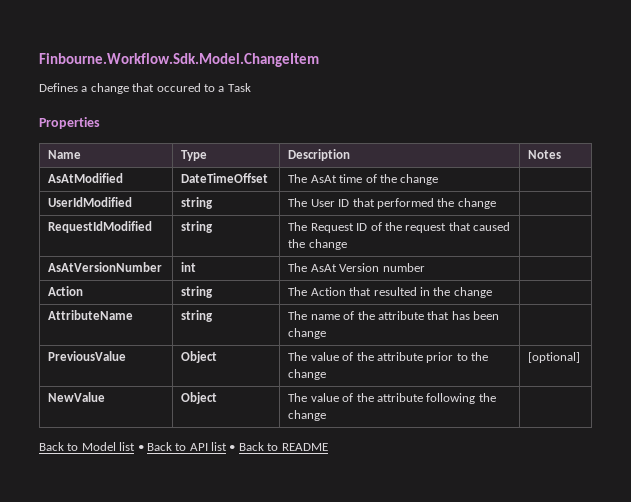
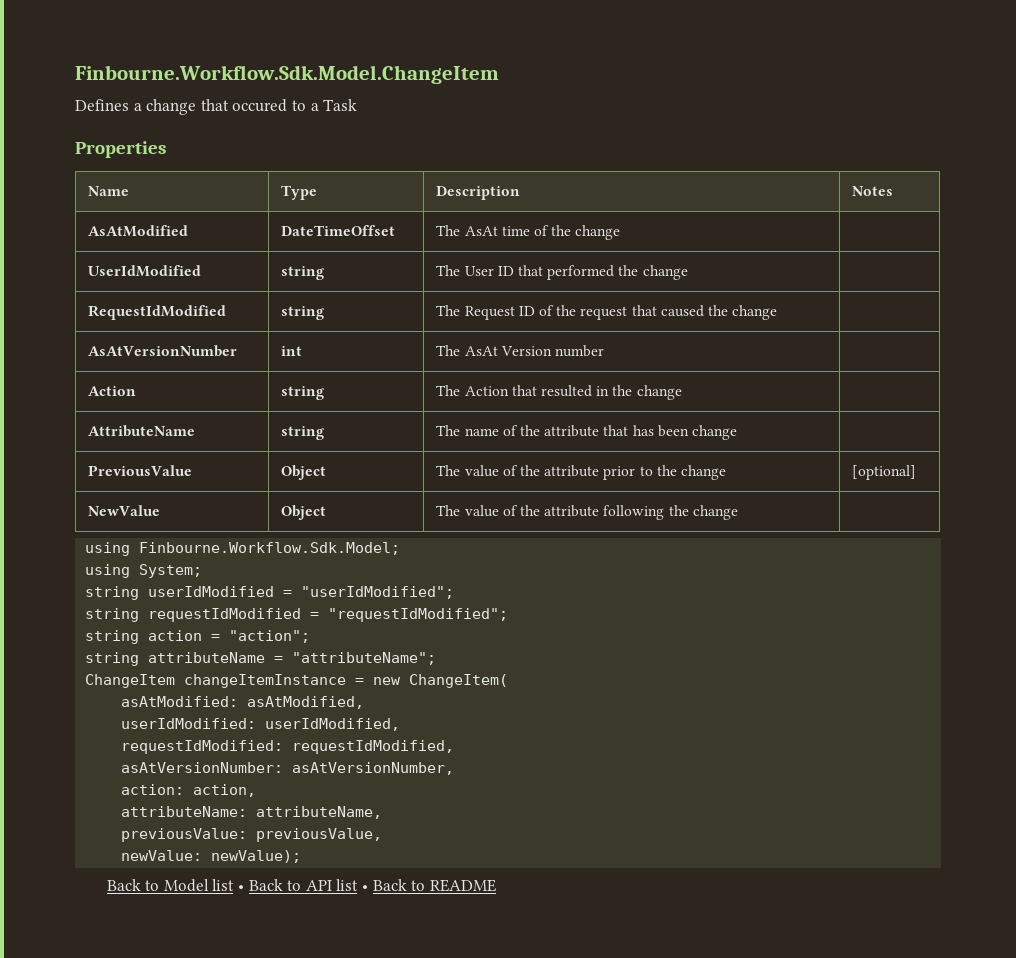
+ using Finbourne.Workflow.Sdk.Model;
+ using System;
+ string userIdModified = "userIdModified";
+ string requestIdModified = "requestIdModified";
+ string action = "action";
+ string attributeName = "attributeName";
+ ChangeItem changeItemInstance = new ChangeItem(
+ asAtModified: asAtModified,
+ userIdModified: userIdModified,
+ requestIdModified: requestIdModified,
+ asAtVersionNumber: asAtVersionNumber,
+ action: action,
+ attributeName: attributeName,
+ previousValue: previousValue,
+ newValue: newValue);

